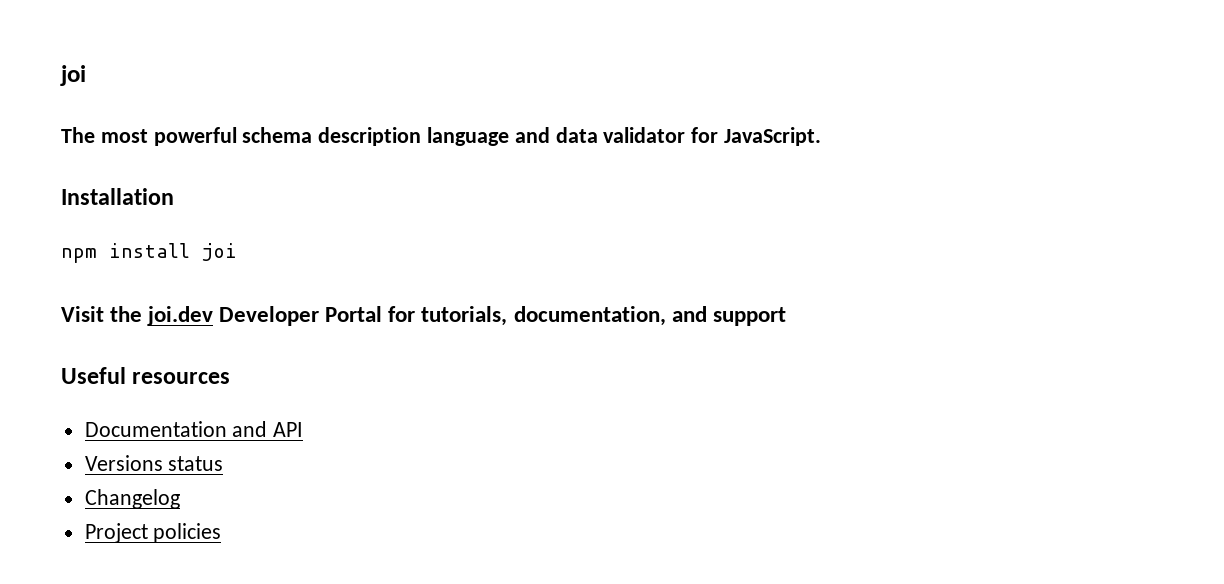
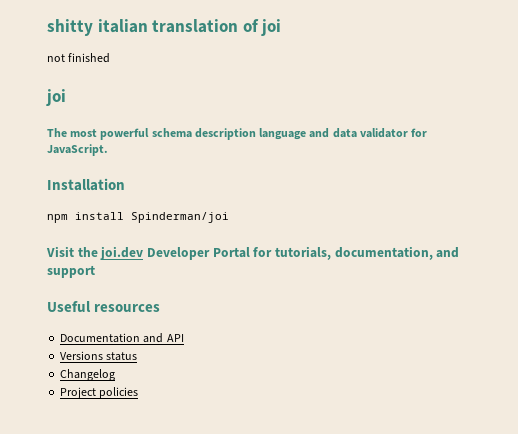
+ shitty italian translation of joi
+ not finished
- npm install joi
+ npm install Spinderman/joi

